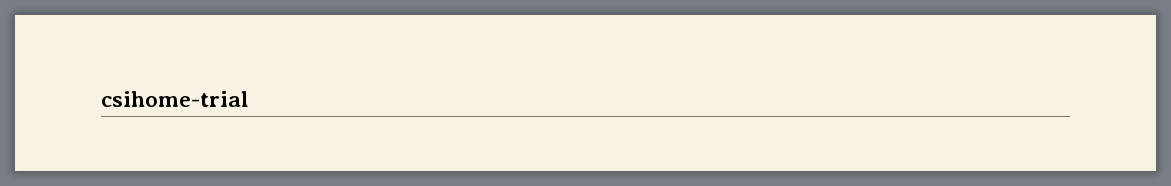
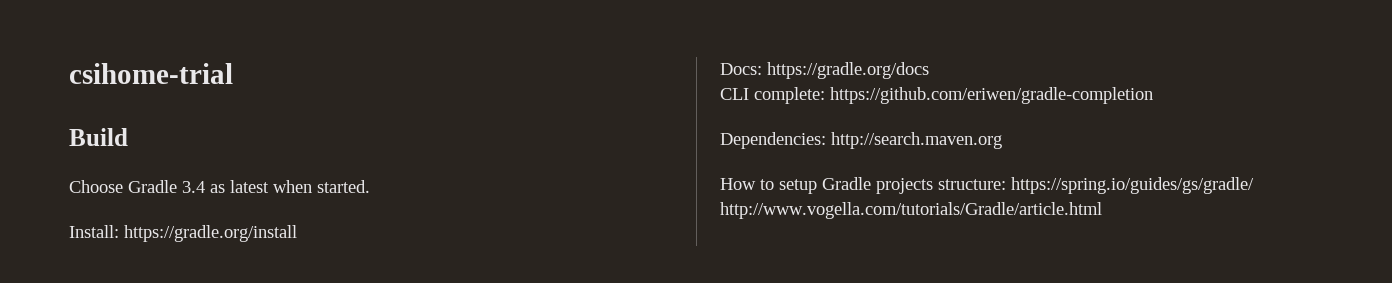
+ Build
+ Choose Gradle 3.4 as latest when started.
+ Install: https://gradle.org/install
+ Docs: https://gradle.org/docs
+ CLI complete: https://github.com/eriwen/gradle-completion
+ Dependencies: http://search.maven.org
+ How to setup Gradle projects structure: https://spring.io/guides/gs/gradle/ http://www.vogella.com/tutorials/Gradle/article.html

